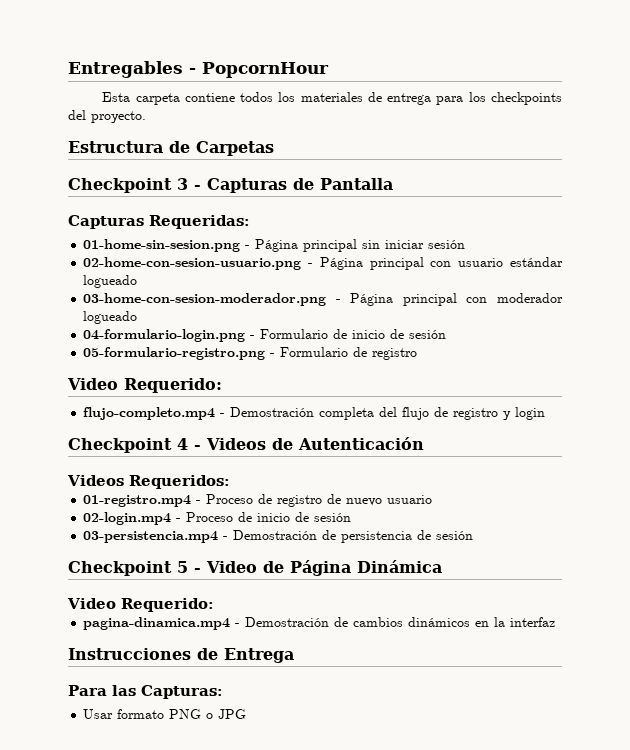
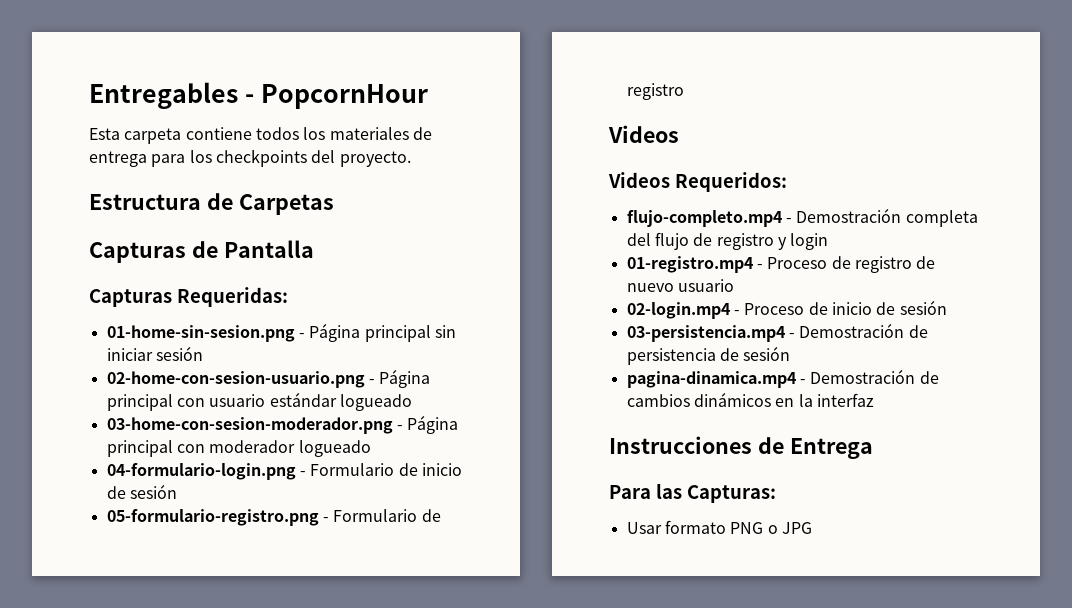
- Checkpoint 3 - Capturas de Pantalla
+ Capturas de Pantalla
  05-formulario-registro.png - Formulario de registro
- Video Requerido:
+ Videos
+ Videos Requeridos:
- Checkpoint 4 - Videos de Autenticación
- Videos Requeridos:
- Checkpoint 5 - Video de Página Dinámica
- Video Requerido:

